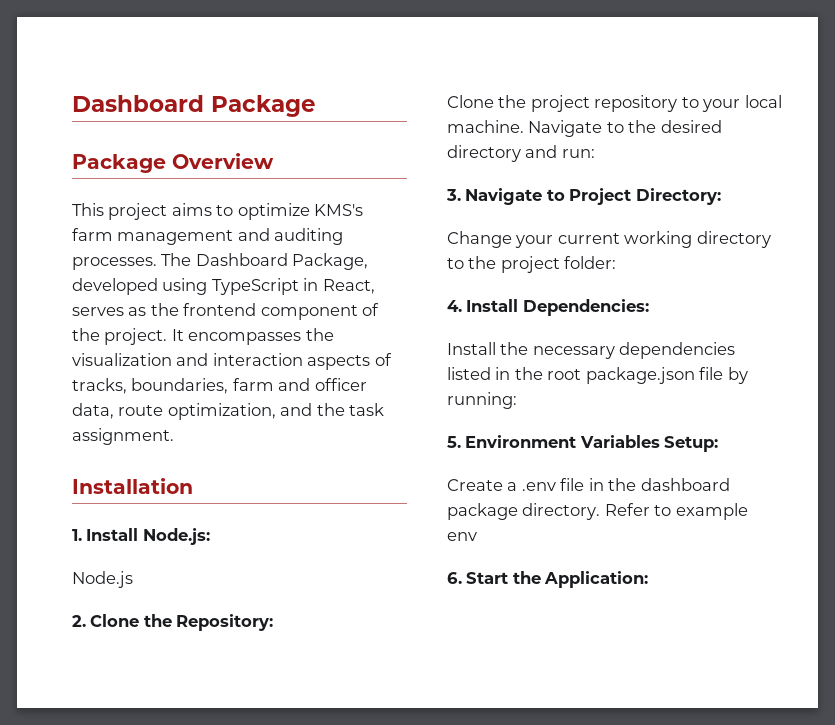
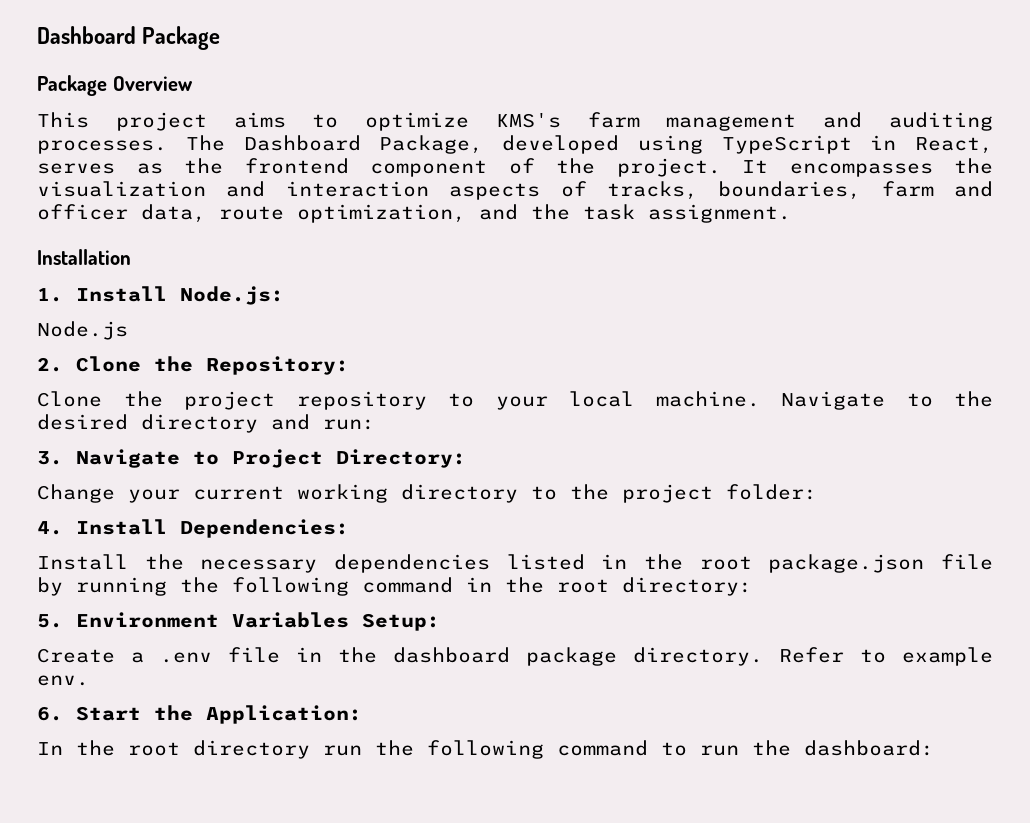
- Install the necessary dependencies listed in the root package.json file by running:
+ Install the necessary dependencies listed in the root package.json file by running the following command in the root directory:
- Refer to example env
+ Refer to example env.
+ In the root directory run the following command to run the dashboard:

